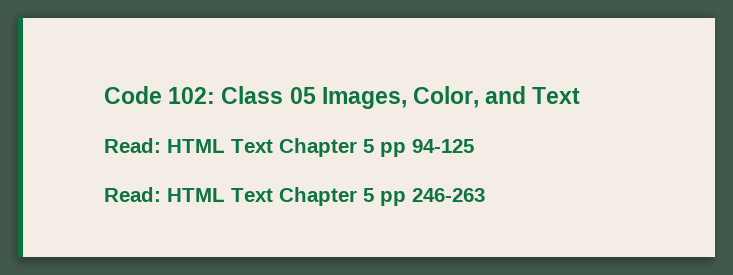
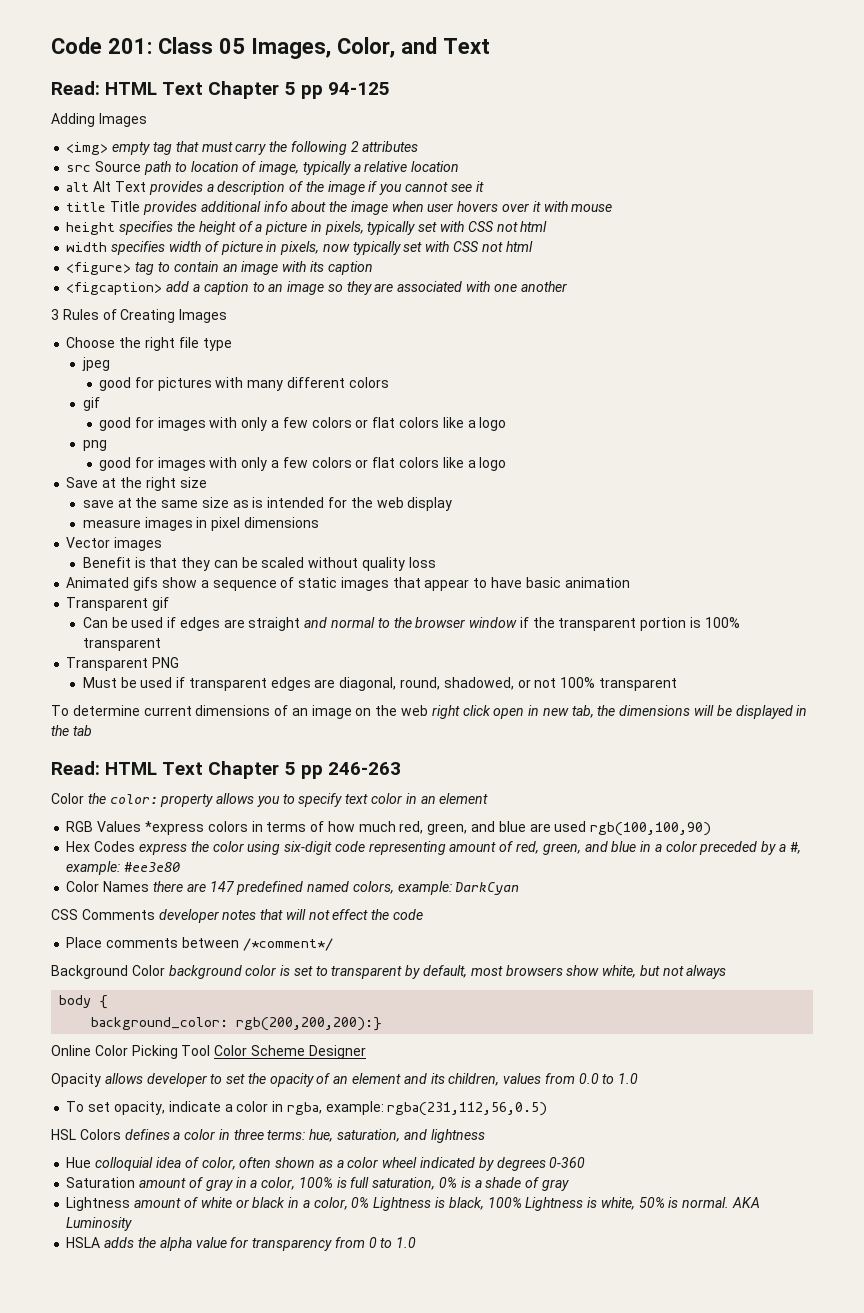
- Code 102: Class 05 Images, Color, and Text
+ Code 201: Class 05 Images, Color, and Text
+ Adding Images
+ <img> empty tag that must carry the following 2 attributes
+ src Source path to location of image, typically a relative location
+ alt Alt Text provides a description of the image if you cannot see it
+ title Title provides additional info about the image when user hovers over it with mouse
+ height specifies the height of a picture in pixels, typically set with CSS not html
+ width specifies width of picture in pixels, now typically set with CSS not html
+ <figure> tag to contain an image with its caption
+ <figcaption> add a caption to an image so they are associated with one another
+ 3 Rules of Creating Images
+ Choose the right file type
+ jpeg
+ good for pictures with many different colors
+ gif
+ good for images with only a few colors or flat colors like a logo
+ png
+ good for images with only a few colors or flat colors like a logo
+ Save at the right size
+ save at the same size as is intended for the web display
+ measure images in pixel dimensions
+ Vector images
+ Benefit is that they can be scaled without quality loss
+ Animated gifs show a sequence of static images that appear to have basic animation
+ Transparent gif
+ Can be used if edges are straight and normal to the browser window if the transparent portion is 100% transparent
+ Transparent PNG
+ Must be used if transparent edges are diagonal, round, shadowed, or not 100% transparent
+ To determine current dimensions of an image on the web right click open in new tab, the dimensions will be displayed in the tab
+ Color the color: property allows you to specify text color in an element
+ RGB Values *express colors in terms of how much red, green, and blue are used rgb(100,100,90)
+ Hex Codes express the color using six-digit code representing amount of red, green, and blue in a color preceded by a #, example: #ee3e80
+ Color Names there are 147 predefined named colors, example: DarkCyan
+ CSS Comments developer notes that will not effect the code
+ Place comments between /*comment*/
+ Background Color background color is set to transparent by default, most browsers show white, but not always
+ body {
+ background_color: rgb(200,200,200):}
+ Online Color Picking Tool Color Scheme Designer
+ Opacity allows developer to set the opacity of an element and its children, values from 0.0 to 1.0
+ To set opacity, indicate a color in rgba, example: rgba(231,112,56,0.5)
+ HSL Colors defines a color in three terms: hue, saturation, and lightness
+ Hue colloquial idea of color, often shown as a color wheel indicated by degrees 0-360
+ Saturation amount of gray in a color, 100% is full saturation, 0% is a shade of gray
+ Lightness amount of white or black in a color, 0% Lightness is black, 100% Lightness is white, 50% is normal. AKA Luminosity
+ HSLA adds the alpha value for transparency from 0 to 1.0

